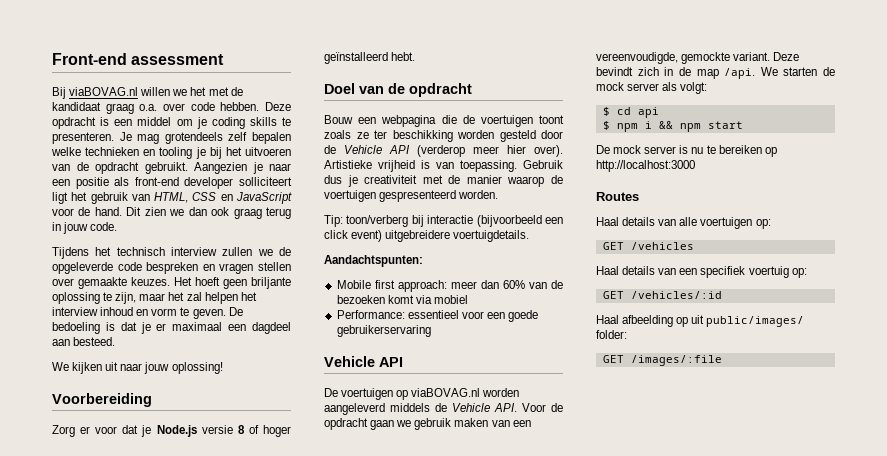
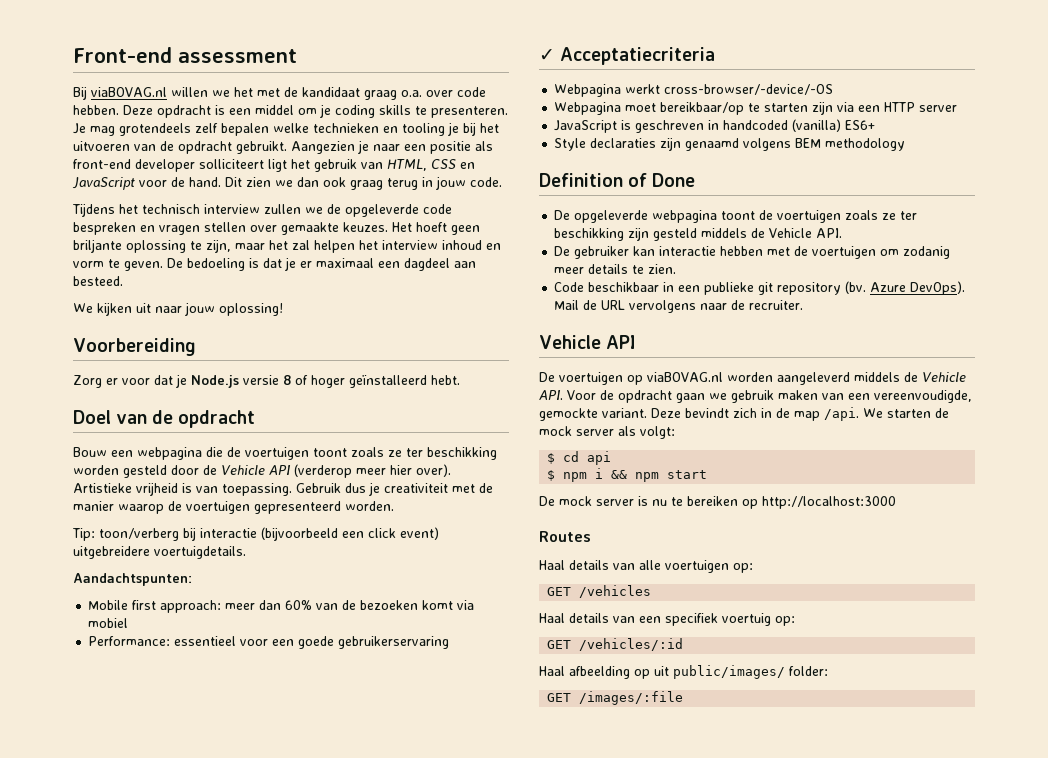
- Gebruik dus je creativiteit met de manier waarop de voertuigen gespresenteerd worden.
+ Gebruik dus je creativiteit met de manier waarop de voertuigen gepresenteerd worden.
+ ✓ Acceptatiecriteria
+ Webpagina werkt cross-browser/-device/-OS
+ Webpagina moet bereikbaar/op te starten zijn via een HTTP server
+ JavaScript is geschreven in handcoded (vanilla) ES6+
+ Style declaraties zijn genaamd volgens BEM methodology
+ Definition of Done
+ De opgeleverde webpagina toont de voertuigen zoals ze ter beschikking zijn gesteld middels de Vehicle API.
+ De gebruiker kan interactie hebben met de voertuigen om zodanig meer details te zien.
+ Code beschikbaar in een publieke git repository (bv. Azure DevOps). Mail de URL vervolgens naar de recruiter.

